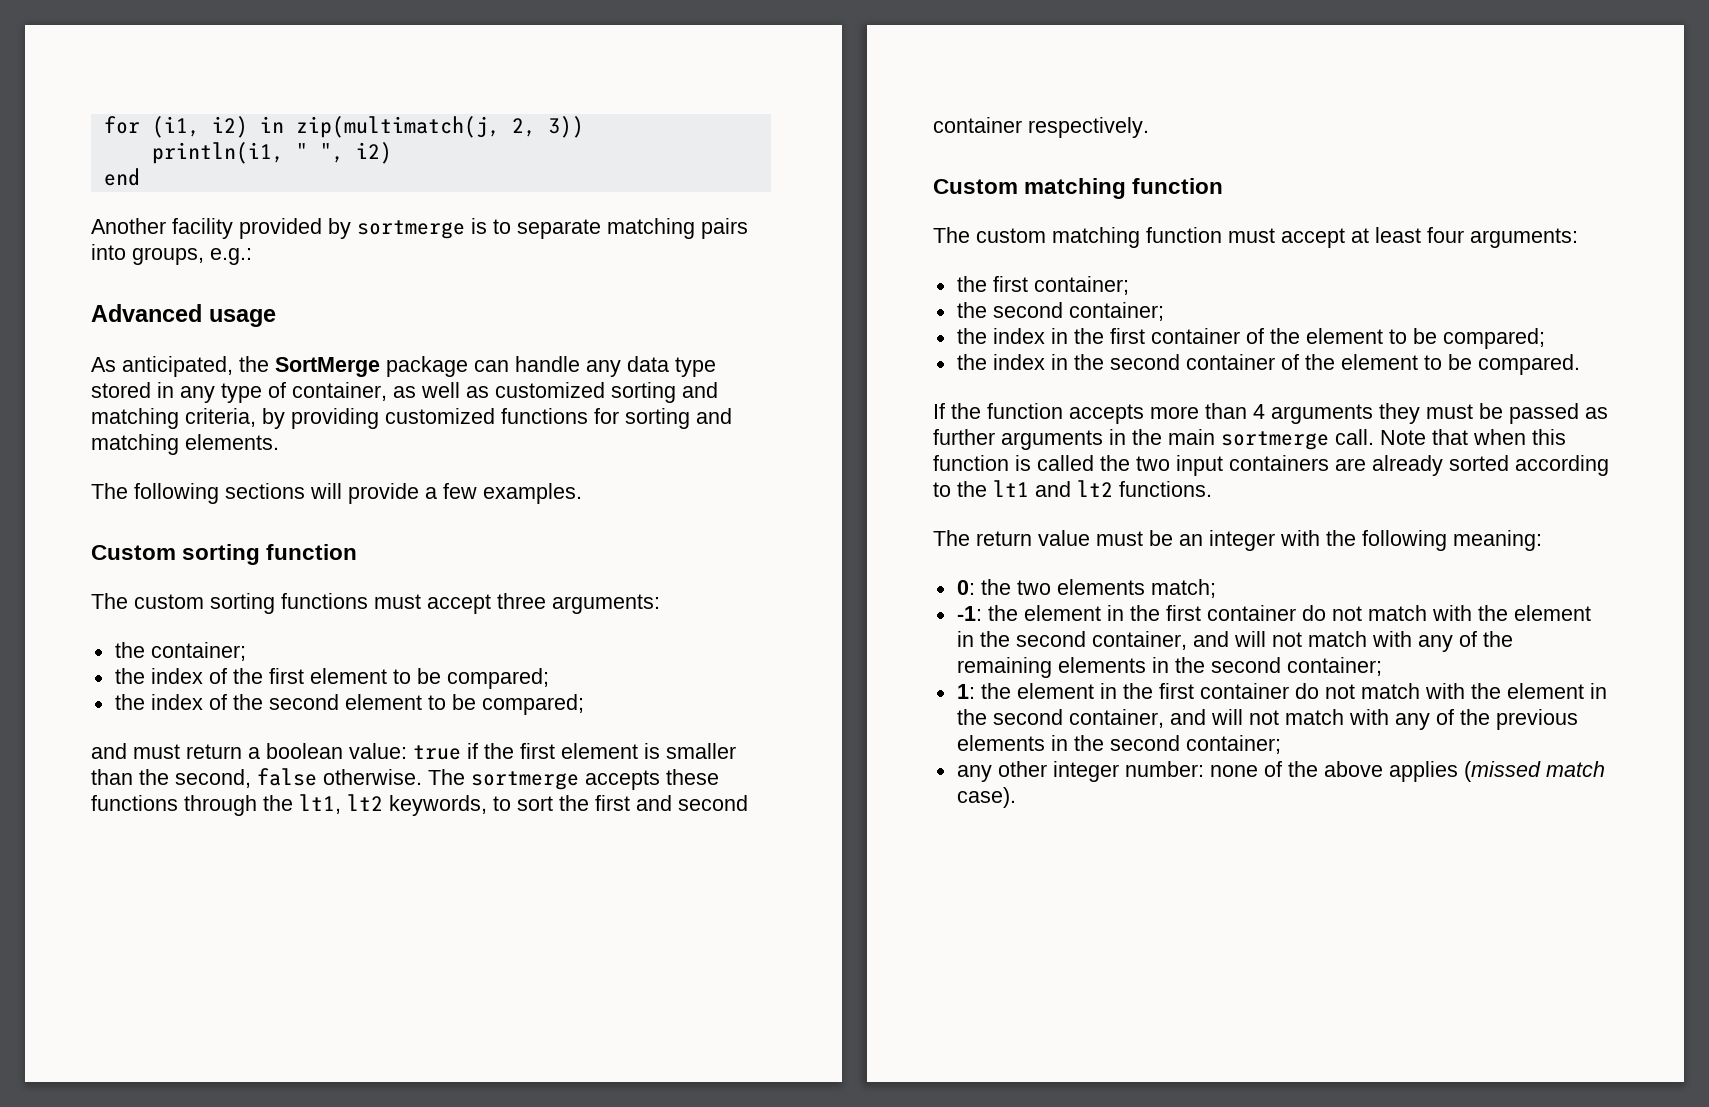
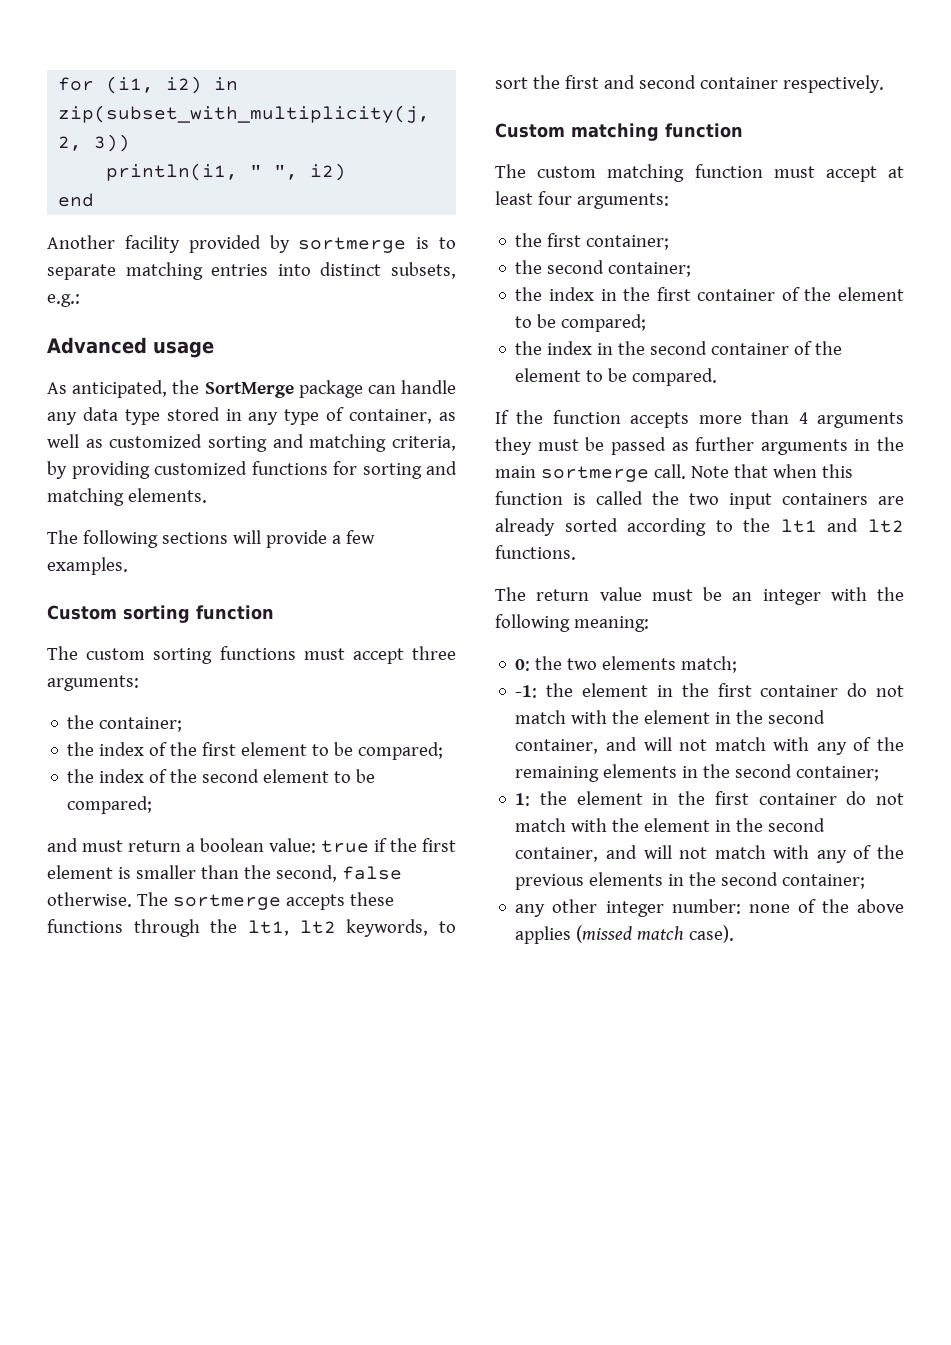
- for (i1, i2) in zip(multimatch(j, 2, 3))
+ for (i1, i2) in zip(subset_with_multiplicity(j, 2, 3))
- Another facility provided by sortmerge is to separate matching pairs into groups, e.g.:
+ Another facility provided by sortmerge is to separate matching entries into distinct subsets, e.g.:

